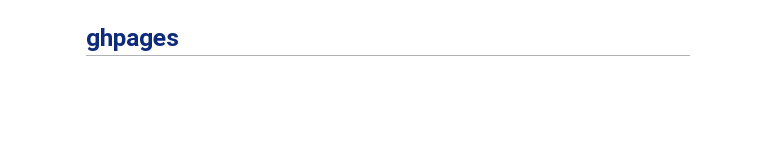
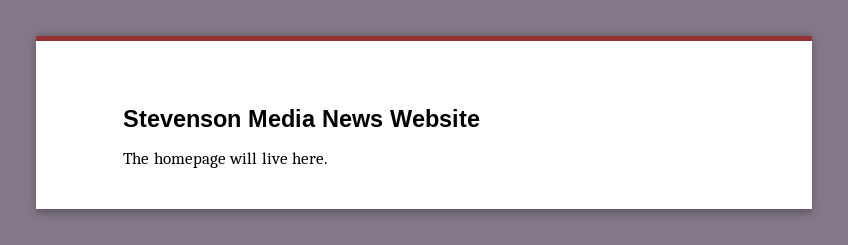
- ghpages
+ Stevenson Media News Website
+ The homepage will live here.

